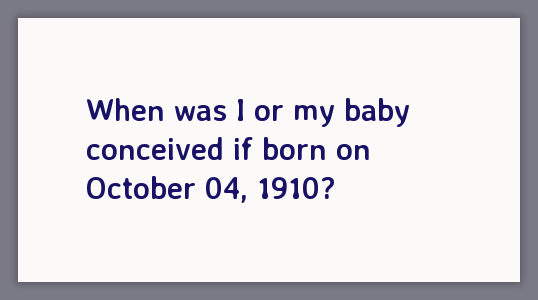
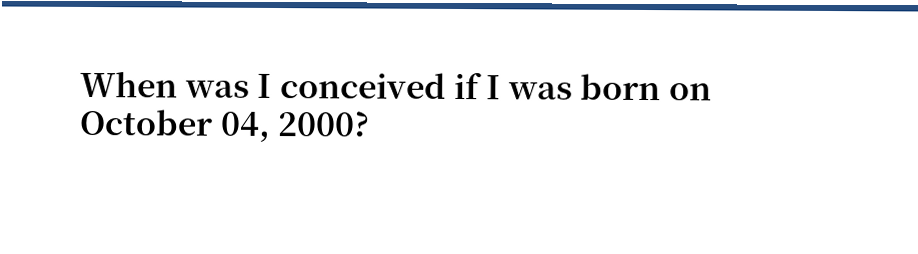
- When was I or my baby conceived if born on October 04, 1910?
+ When was I conceived if I was born on October 04, 2000?

